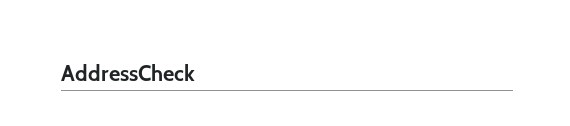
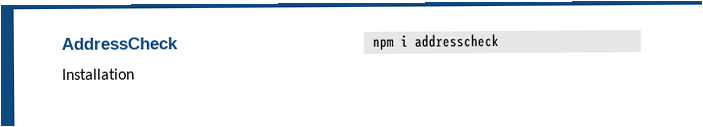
+ Installation
+ npm i addresscheck

